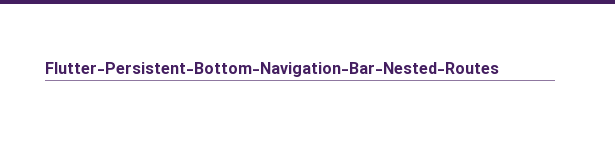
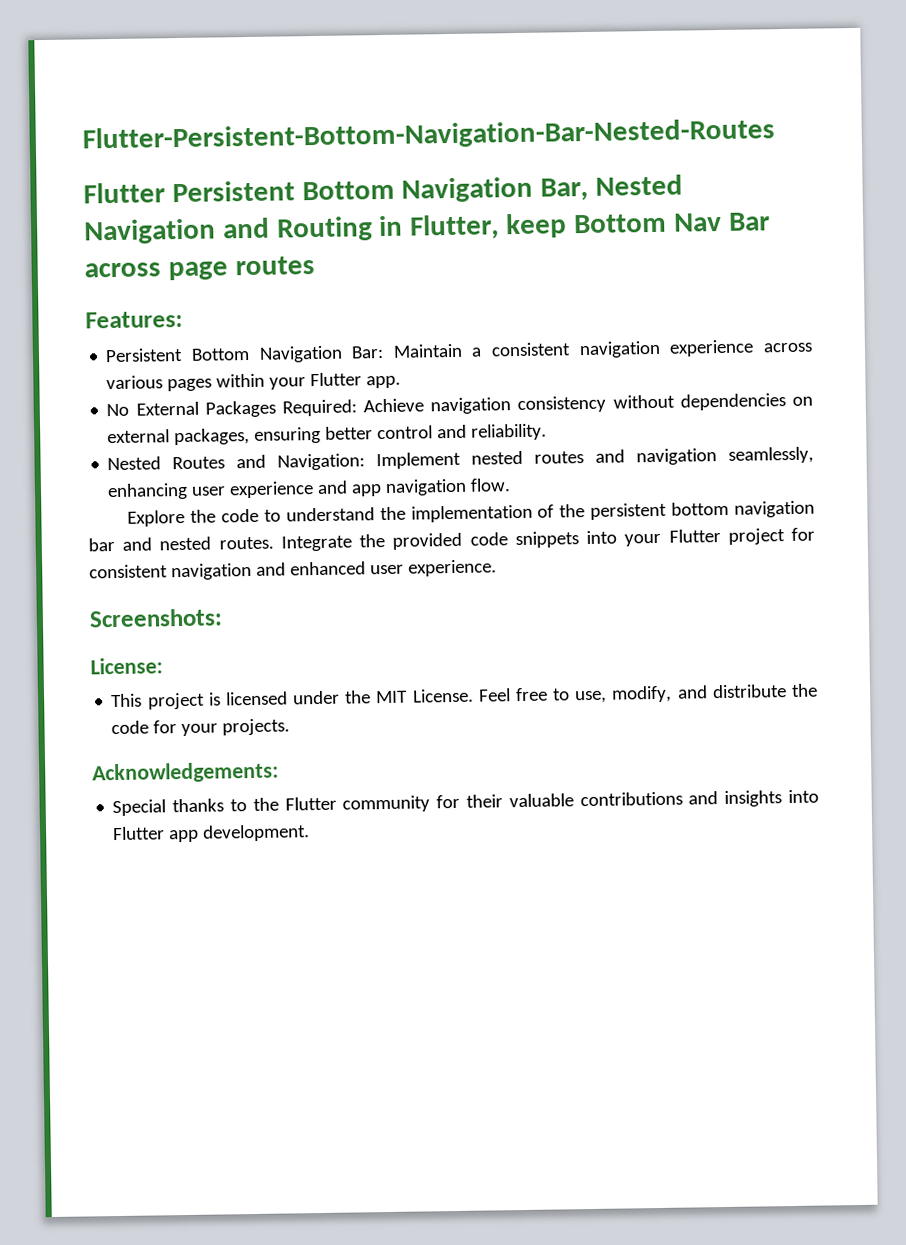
+ Flutter Persistent Bottom Navigation Bar, Nested Navigation and Routing in Flutter, keep Bottom Nav Bar across page routes
+ Features:
+ Persistent Bottom Navigation Bar: Maintain a consistent navigation experience across various pages within your Flutter app.
+ No External Packages Required: Achieve navigation consistency without dependencies on external packages, ensuring better control and reliability.
+ Nested Routes and Navigation: Implement nested routes and navigation seamlessly, enhancing user experience and app navigation flow.
+ Explore the code to understand the implementation of the persistent bottom navigation bar and nested routes. Integrate the provided code snippets into your Flutter project for consistent navigation and enhanced user experience.
+ Screenshots:
+ License:
+ This project is licensed under the MIT License. Feel free to use, modify, and distribute the code for your projects.
+ Acknowledgements:
+ Special thanks to the Flutter community for their valuable contributions and insights into Flutter app development.

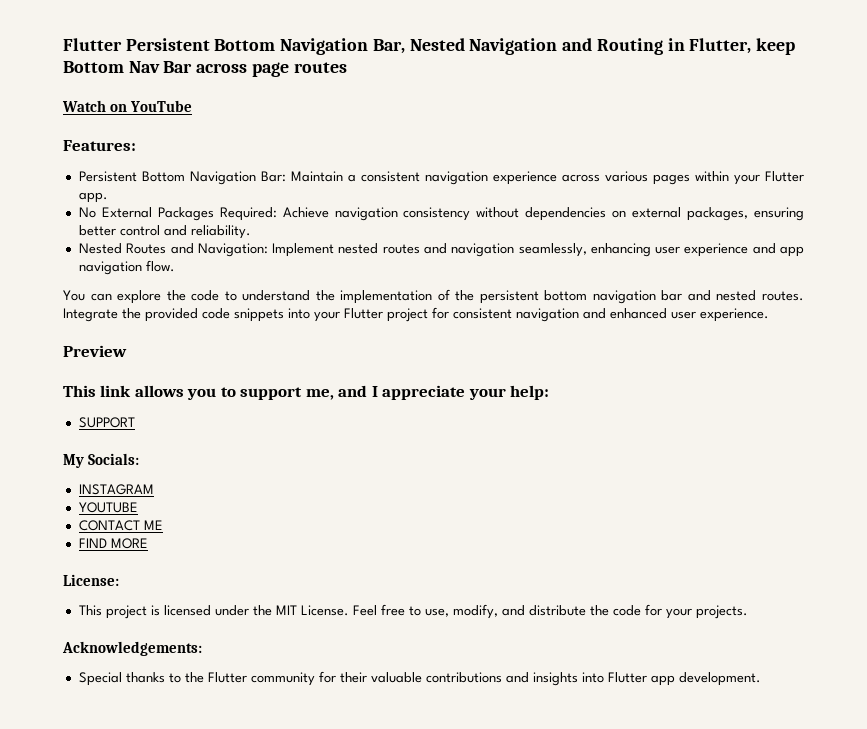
- Flutter-Persistent-Bottom-Navigation-Bar-Nested-Routes
+ Watch on YouTube
- Explore the code to understand the implementation of the persistent bottom navigation bar and nested routes.
+ You can explore the code to understand the implementation of the persistent bottom navigation bar and nested routes.
- Screenshots:
+ Preview
+ This link allows you to support me, and I appreciate your help:
+ SUPPORT
+ My Socials:
+ INSTAGRAM
+ YOUTUBE
+ CONTACT ME
+ FIND MORE

